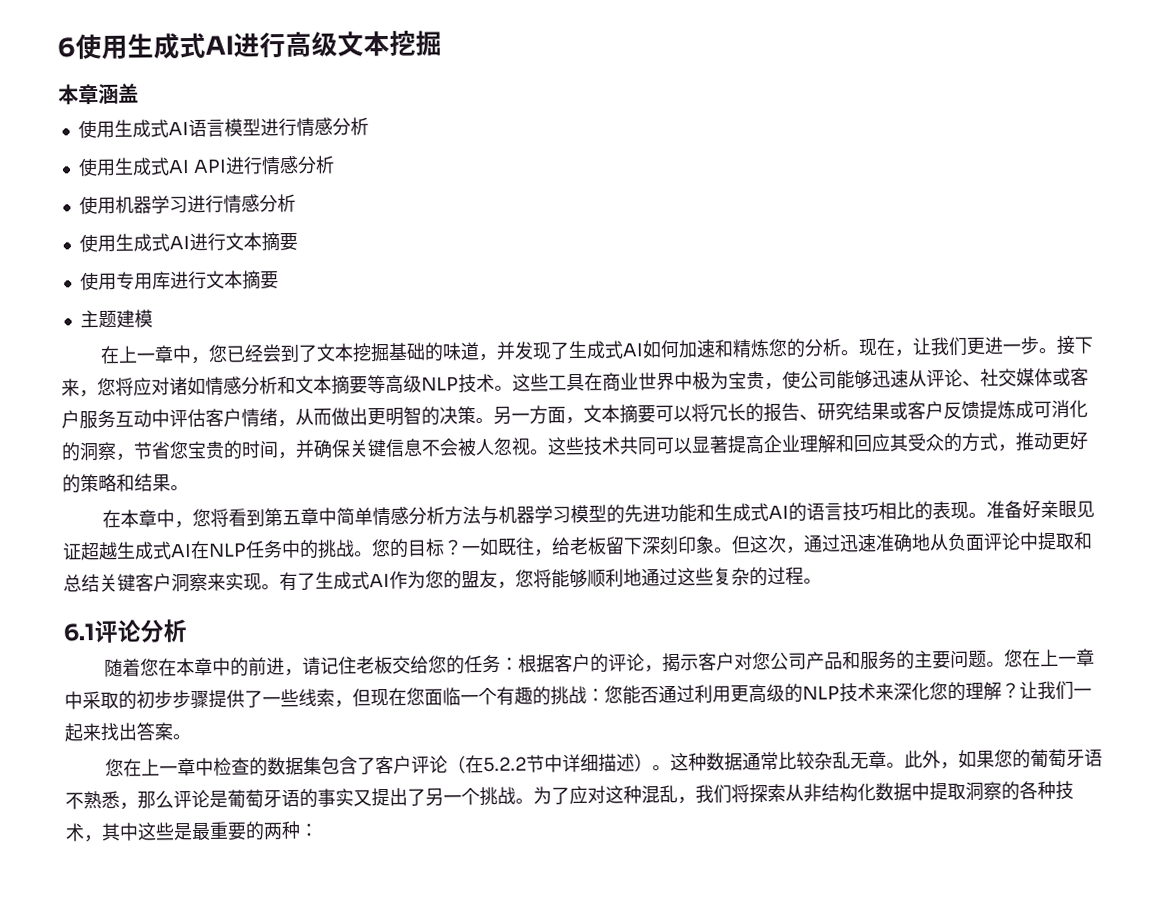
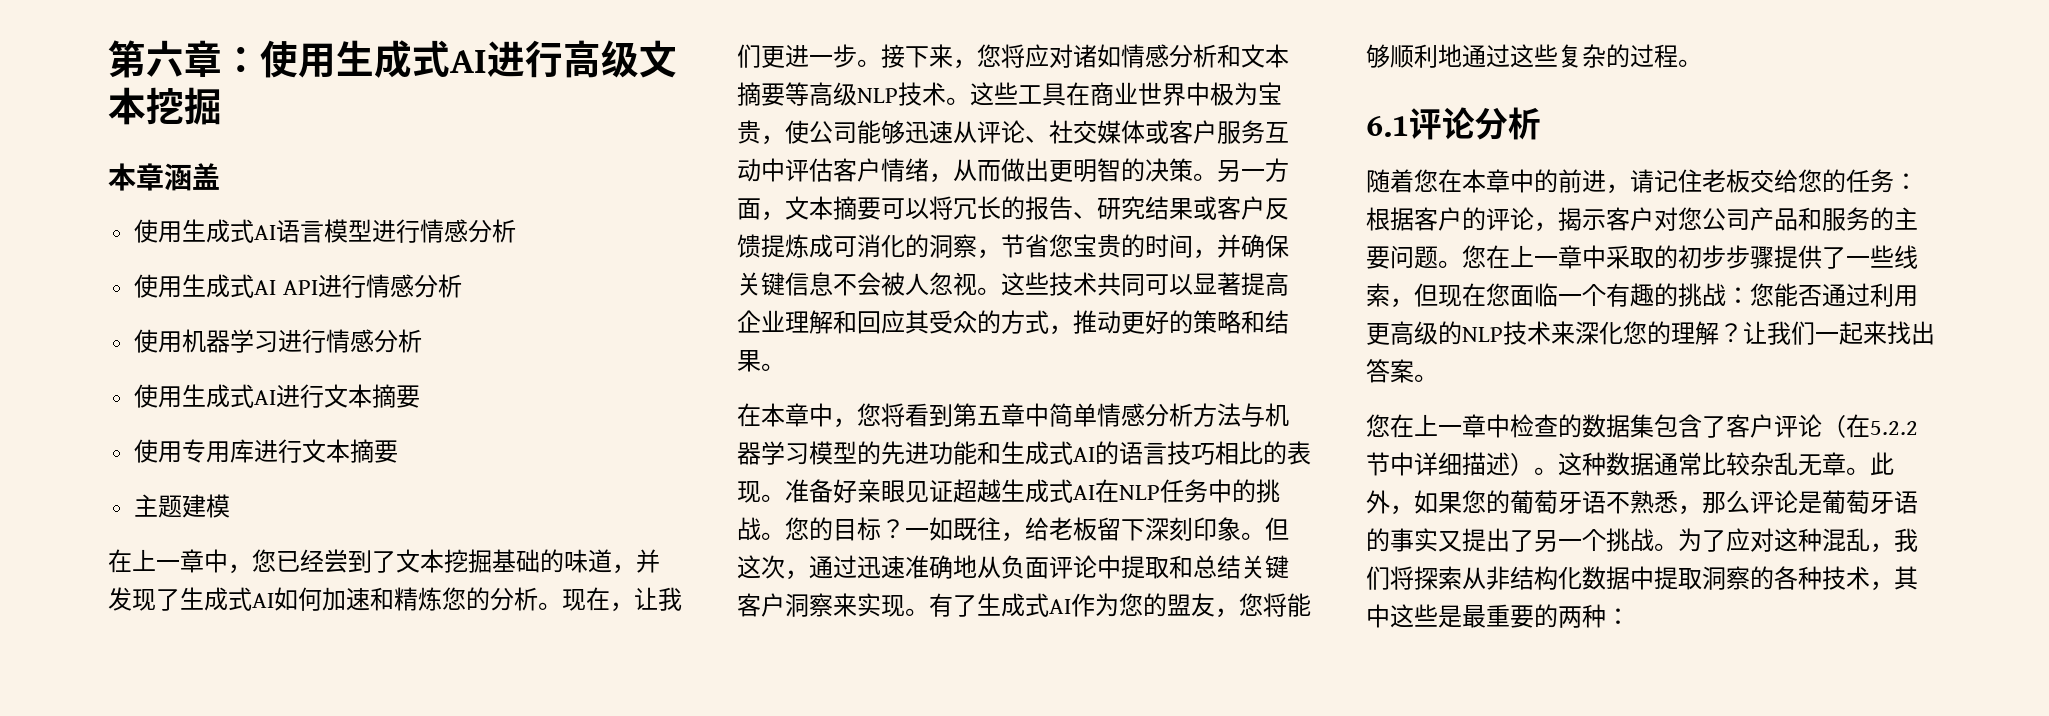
- 6使用生成式AI进行高级文本挖掘
+ 第六章：使用生成式AI进行高级文本挖掘

